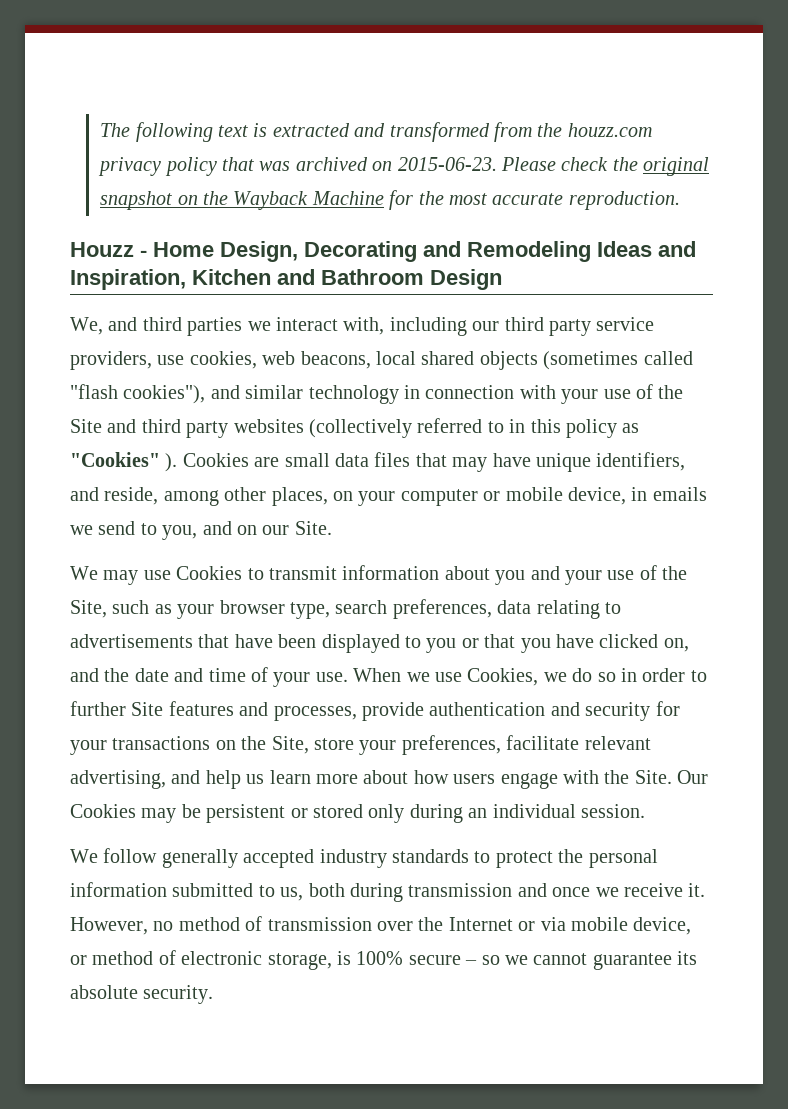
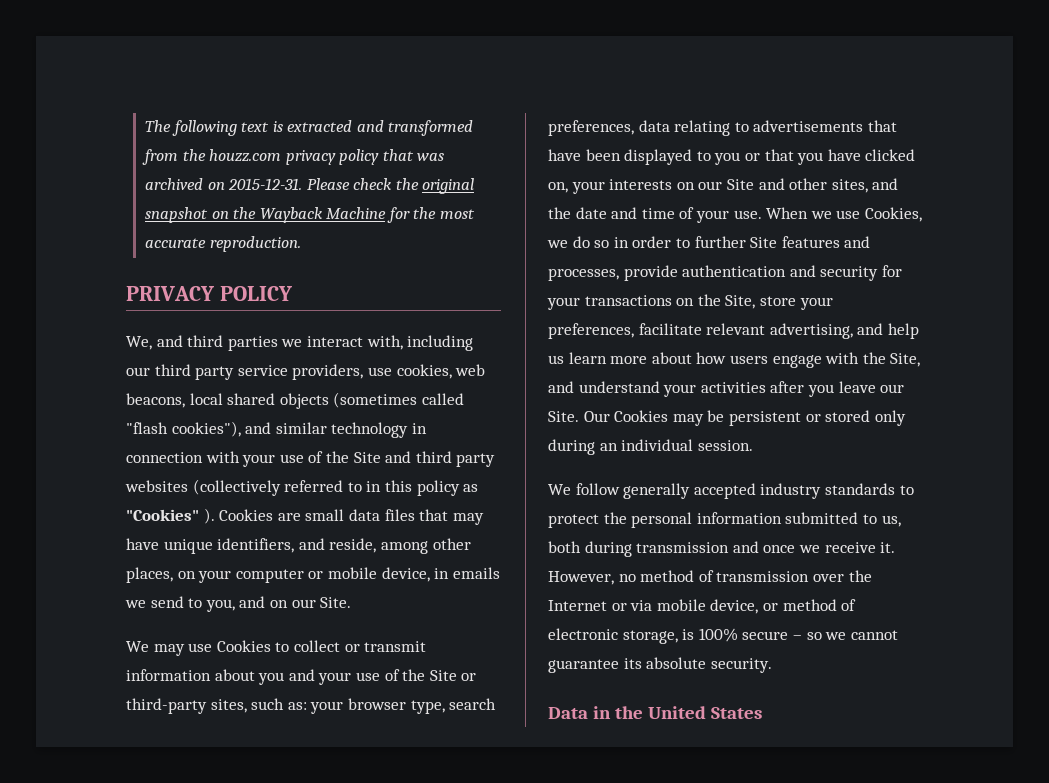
- The following text is extracted and transformed from the houzz.com privacy policy that was archived on 2015-06-23.
+ The following text is extracted and transformed from the houzz.com privacy policy that was archived on 2015-12-31.
- Houzz - Home Design, Decorating and Remodeling Ideas and Inspiration, Kitchen and Bathroom Design
+ PRIVACY POLICY
- We may use Cookies to transmit information about you and your use of the Site, such as your browser type, search preferences, data relating to advertisements that have been displayed to you or that you have clicked on, and the date and time of your use.
+ We may use Cookies to collect or transmit information about you and your use of the Site or third-party sites, such as: your browser type, search preferences, data relating to advertisements that have been displayed to you or that you have clicked on, your interests on our Site and other sites, and the date and time of your use.
- When we use Cookies, we do so in order to further Site features and processes, provide authentication and security for your transactions on the Site, store your preferences, facilitate relevant advertising, and help us learn more about how users engage with the Site.
+ When we use Cookies, we do so in order to further Site features and processes, provide authentication and security for your transactions on the Site, store your preferences, facilitate relevant advertising, and help us learn more about how users engage with the Site, and understand your activities after you leave our Site.
+ Data in the United States

